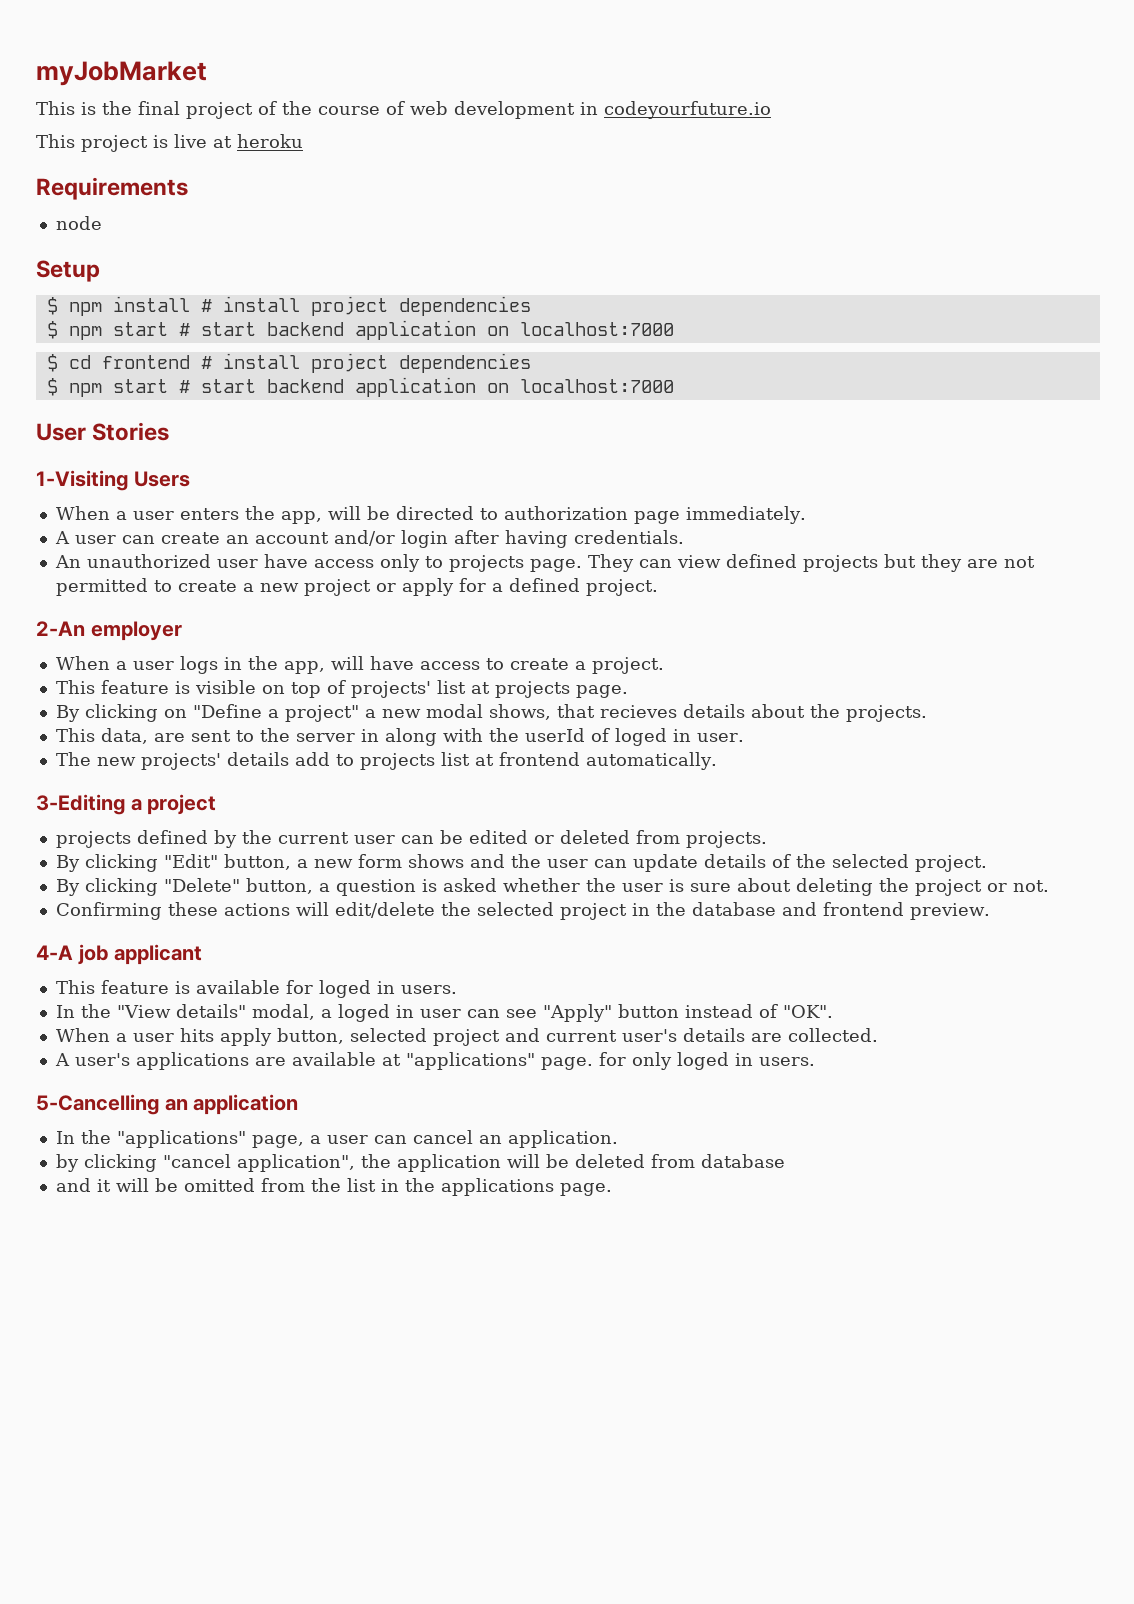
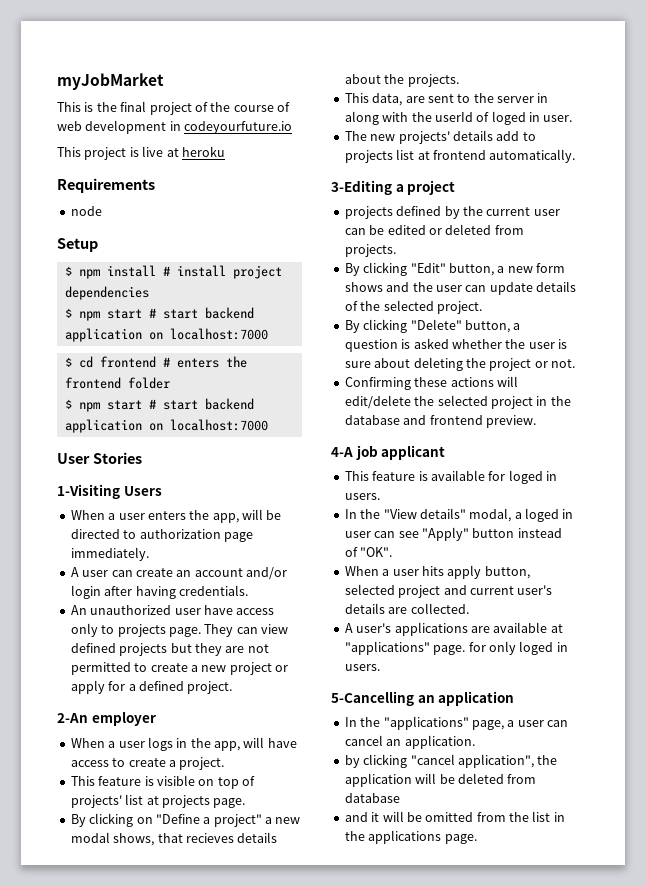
- $ cd frontend # install project dependencies
+ $ cd frontend # enters the frontend folder

